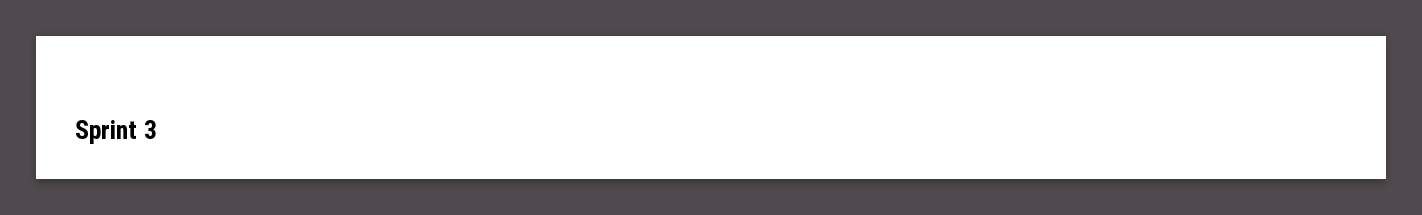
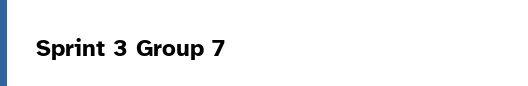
- Sprint 3
+ Sprint 3 Group 7

